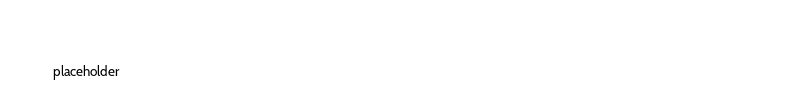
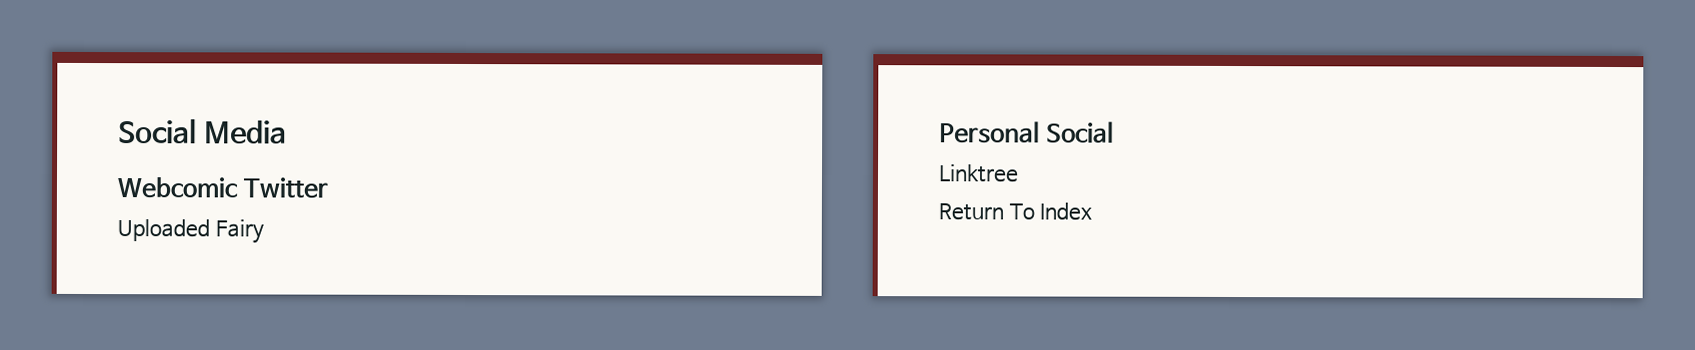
- placeholder
+ Social Media
+ Webcomic Twitter
+ Uploaded Fairy
+ Personal Social
+ Linktree
+ Return To Index

